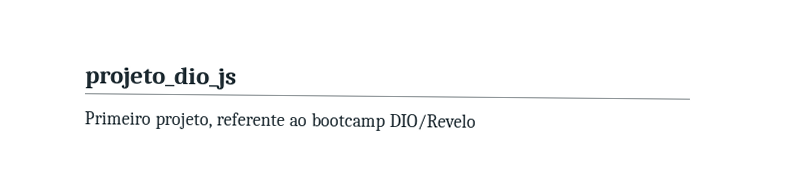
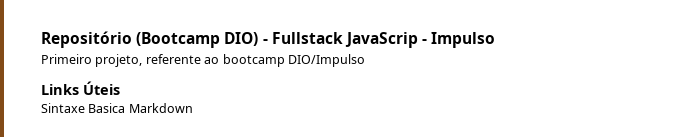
- projeto_dio_js
+ Repositório (Bootcamp DIO) - Fullstack JavaScrip - Impulso
- Primeiro projeto, referente ao bootcamp DIO/Revelo
+ Primeiro projeto, referente ao bootcamp DIO/Impulso
+ Links Úteis
+ Sintaxe Basica Markdown

